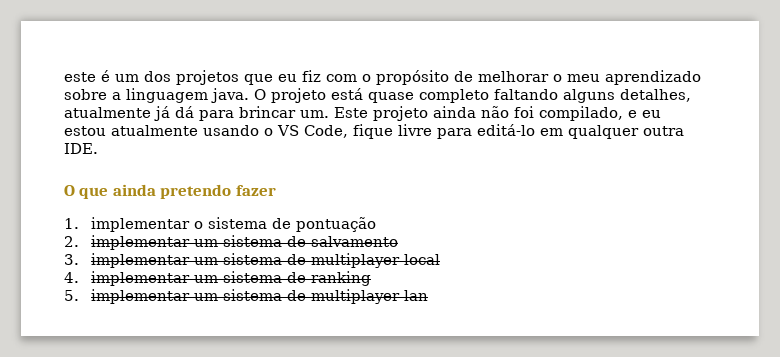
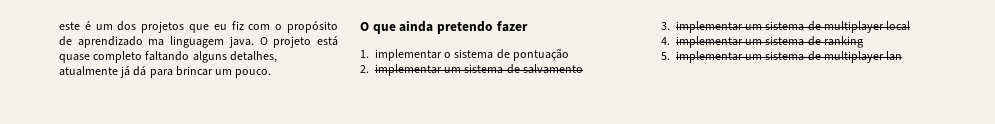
- este é um dos projetos que eu fiz com o propósito de melhorar o meu aprendizado sobre a linguagem java.
+ este é um dos projetos que eu fiz com o propósito de aprendizado ma linguagem java.
- O projeto está quase completo faltando alguns detalhes, atualmente já dá para brincar um. Este projeto ainda não foi compilado, e eu estou atualmente usando o VS Code, fique livre para editá-lo em qualquer outra IDE.
+ O projeto está quase completo faltando alguns detalhes, atualmente já dá para brincar um pouco.

